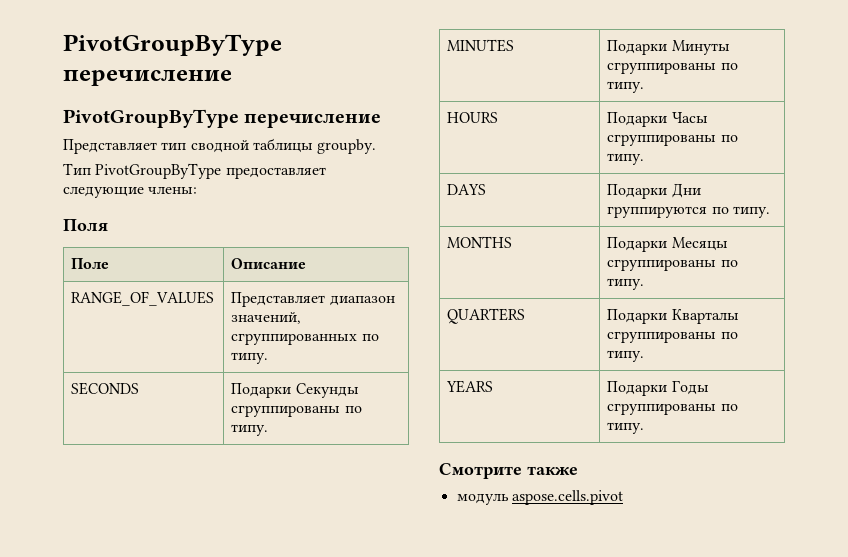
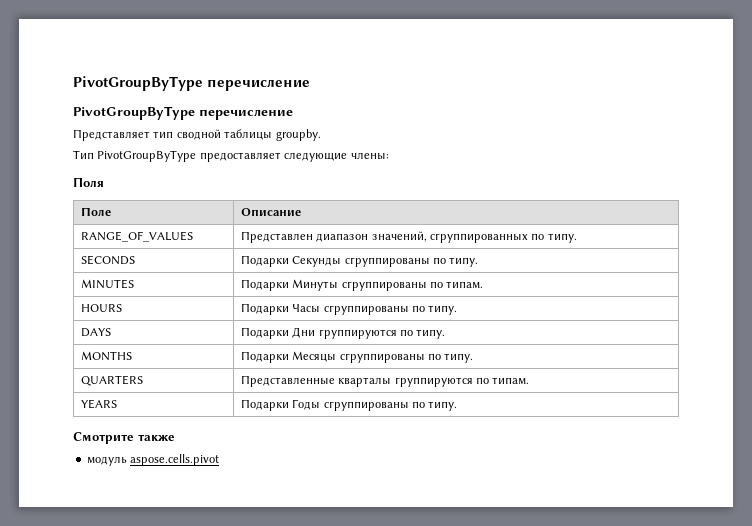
- RANGE_OF_VALUES | Представляет диапазон значений, сгруппированных по типу.
+ RANGE_OF_VALUES | Представлен диапазон значений, сгруппированных по типу.
- MINUTES | Подарки Минуты сгруппированы по типу.
+ MINUTES | Подарки Минуты сгруппированы по типам.
- QUARTERS | Подарки Кварталы сгруппированы по типу.
+ QUARTERS | Представленные кварталы группируются по типам.

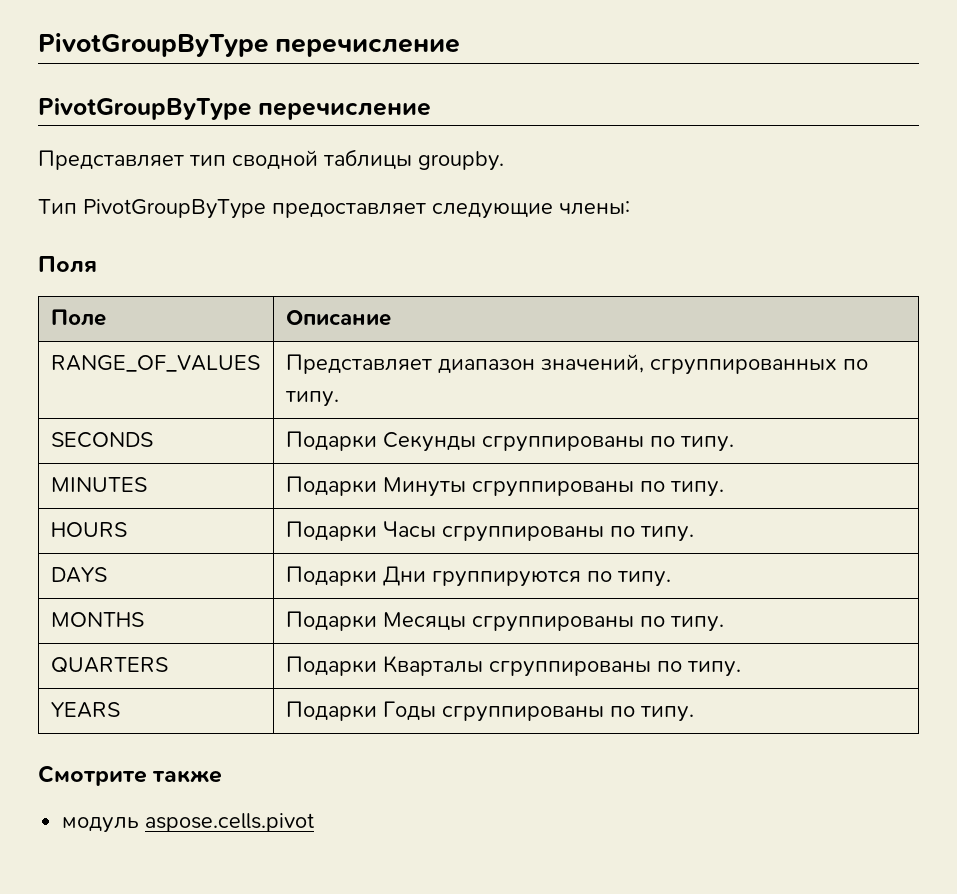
- RANGE_OF_VALUES | Представлен диапазон значений, сгруппированных по типу.
+ RANGE_OF_VALUES | Представляет диапазон значений, сгруппированных по типу.
- MINUTES | Подарки Минуты сгруппированы по типам.
+ MINUTES | Подарки Минуты сгруппированы по типу.
- QUARTERS | Представленные кварталы группируются по типам.
+ QUARTERS | Подарки Кварталы сгруппированы по типу.

